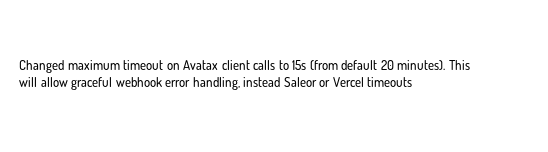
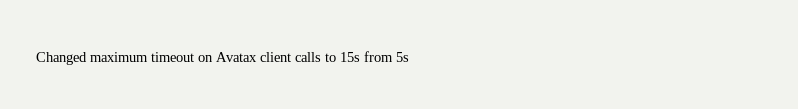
- Changed maximum timeout on Avatax client calls to 15s (from default 20 minutes). This will allow graceful webhook error handling, instead Saleor or Vercel timeouts
+ Changed maximum timeout on Avatax client calls to 15s from 5s

